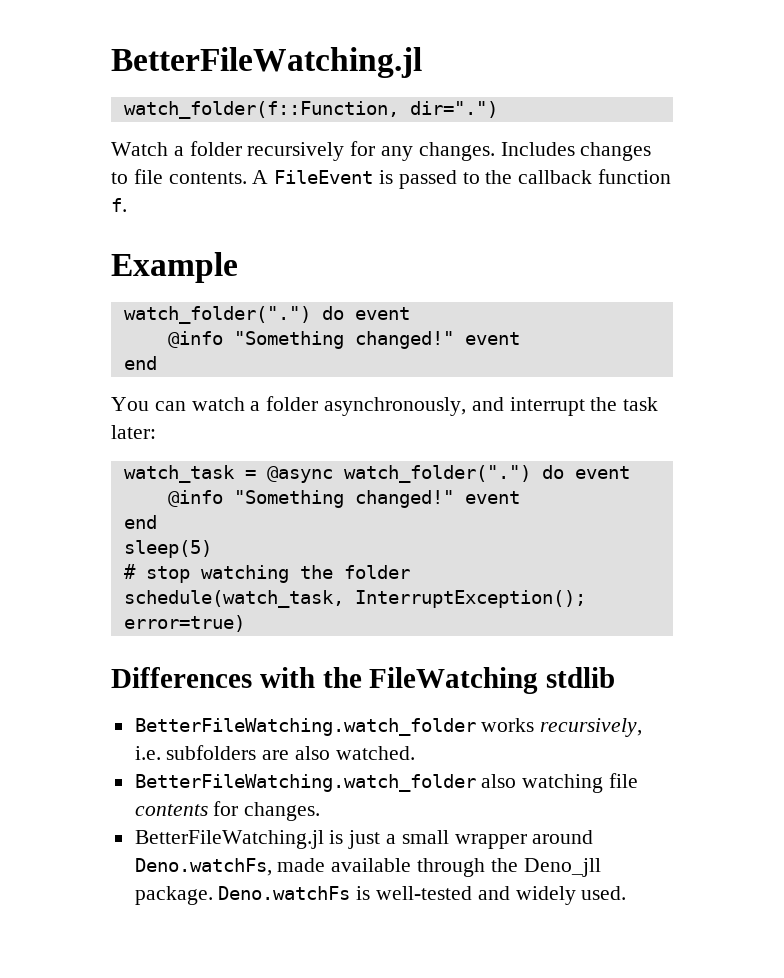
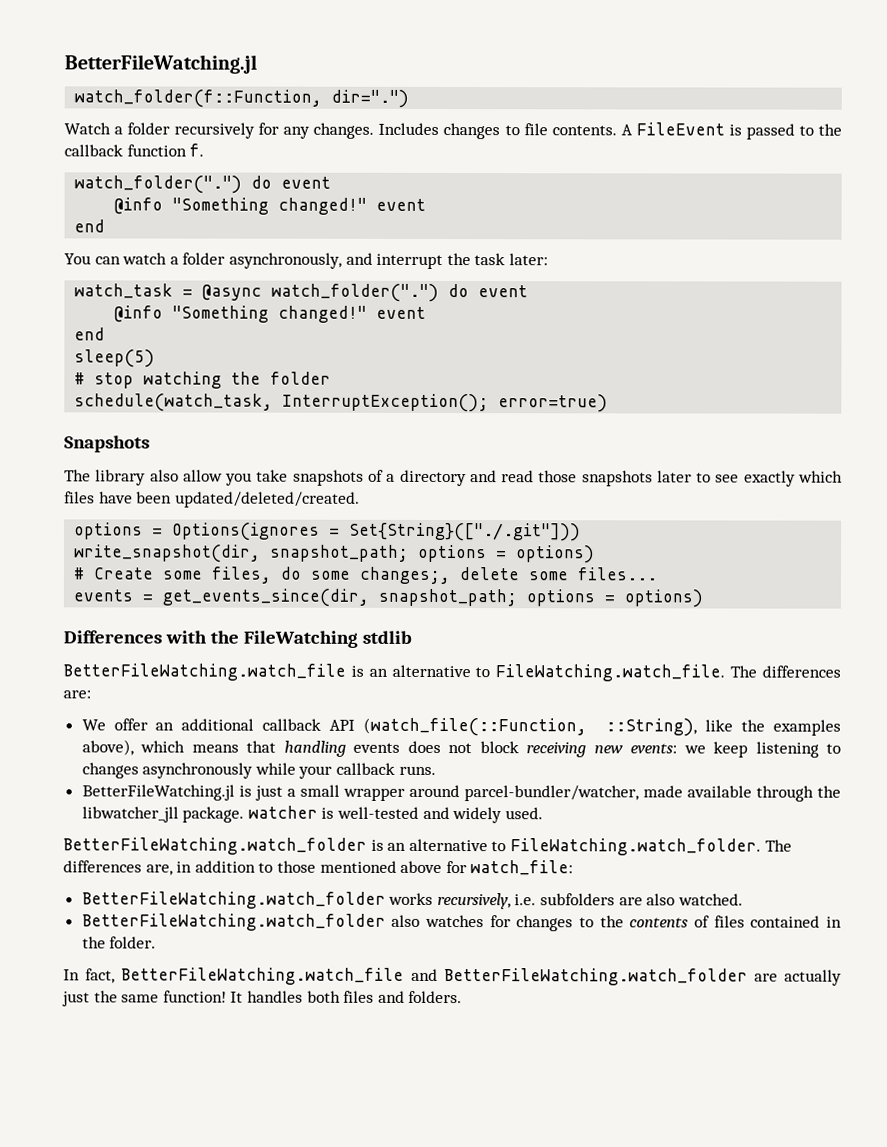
- Example
+ Snapshots
+ The library also allow you take snapshots of a directory and read those snapshots later to see exactly which files have been updated/deleted/created.
+ options = Options(ignores = Set{String}(["./.git"]))
+ write_snapshot(dir, snapshot_path; options = options)
+ # Create some files, do some changes;, delete some files...
+ events = get_events_since(dir, snapshot_path; options = options)
+ BetterFileWatching.watch_file is an alternative to FileWatching.watch_file. The differences are:
+ We offer an additional callback API (watch_file(::Function, ::String), like the examples above), which means that handling events does not block receiving new events: we keep listening to changes asynchronously while your callback runs.
+ BetterFileWatching.jl is just a small wrapper around parcel-bundler/watcher, made available through the libwatcher_jll package. watcher is well-tested and widely used.
+ BetterFileWatching.watch_folder is an alternative to FileWatching.watch_folder. The differences are, in addition to those mentioned above for watch_file:
- BetterFileWatching.watch_folder also watching file contents for changes.
- BetterFileWatching.jl is just a small wrapper around Deno.watchFs, made available through the Deno_jll package. Deno.watchFs is well-tested and widely used.
+ BetterFileWatching.watch_folder also watches for changes to the contents of files contained in the folder.
+ In fact, BetterFileWatching.watch_file and BetterFileWatching.watch_folder are actually just the same function! It handles both files and folders.

